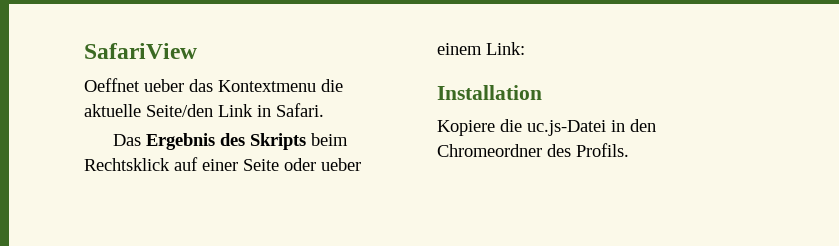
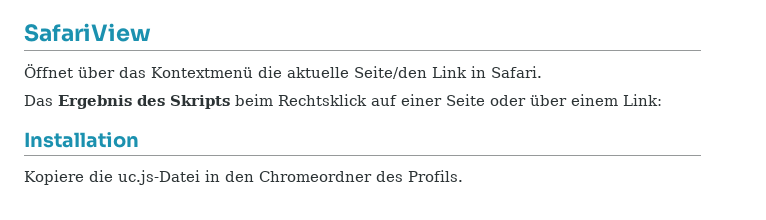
- Oeffnet ueber das Kontextmenu die aktuelle Seite/den Link in Safari.
+ Öffnet über das Kontextmenü die aktuelle Seite/den Link in Safari.
- Das Ergebnis des Skripts beim Rechtsklick auf einer Seite oder ueber einem Link:
+ Das Ergebnis des Skripts beim Rechtsklick auf einer Seite oder über einem Link:

